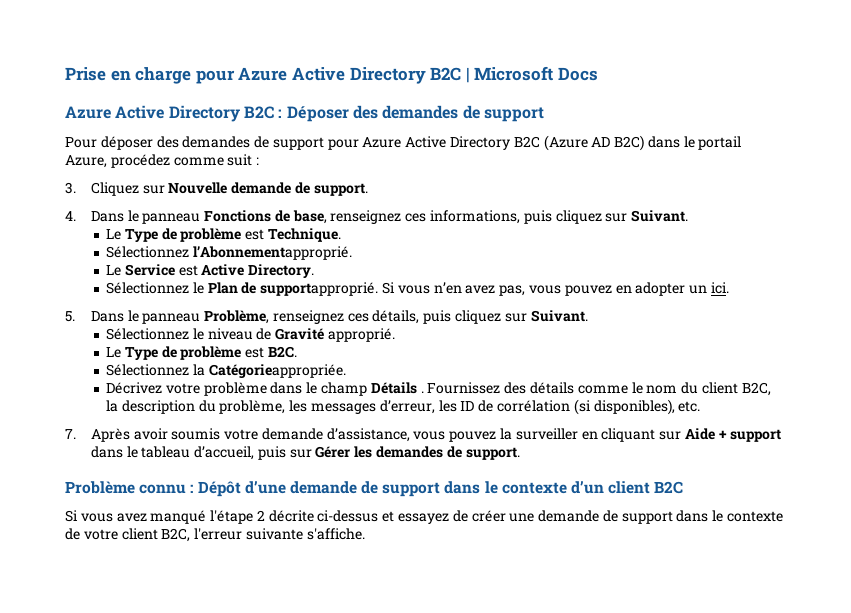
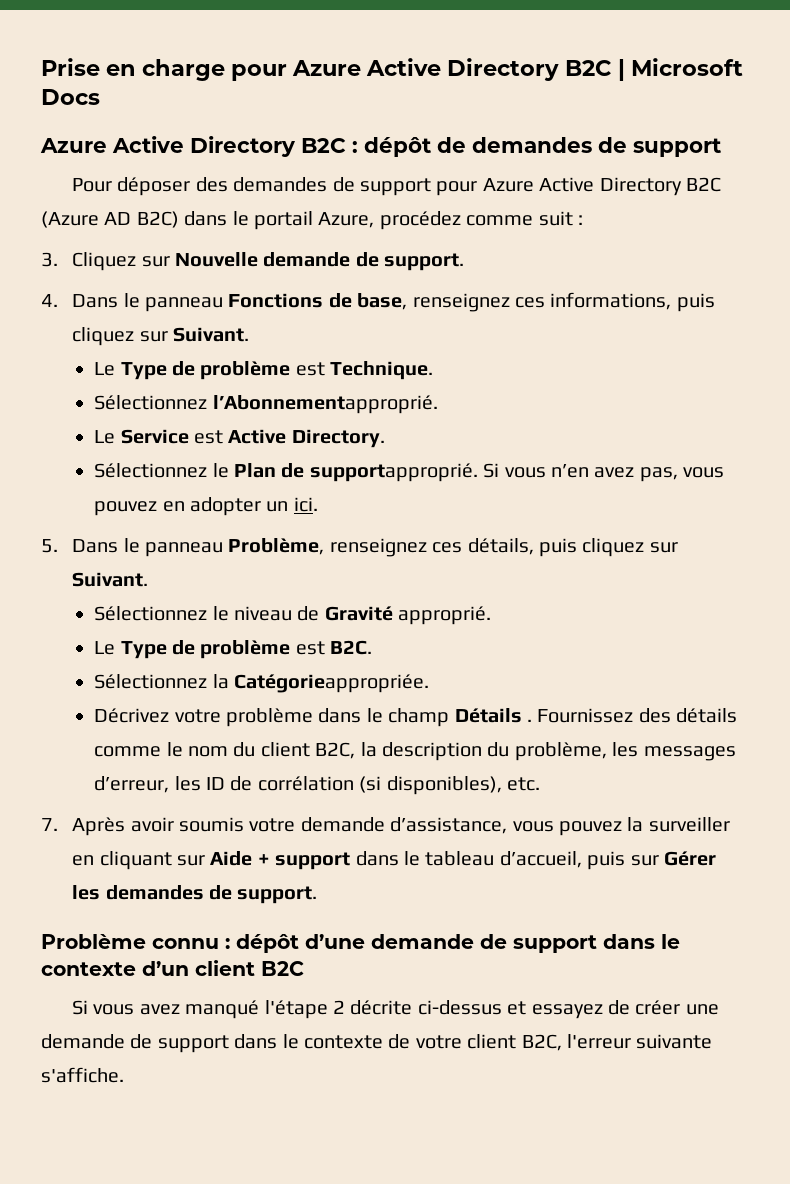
- Azure Active Directory B2C : Déposer des demandes de support
+ Azure Active Directory B2C : dépôt de demandes de support
- Problème connu : Dépôt d’une demande de support dans le contexte d’un client B2C
+ Problème connu : dépôt d’une demande de support dans le contexte d’un client B2C

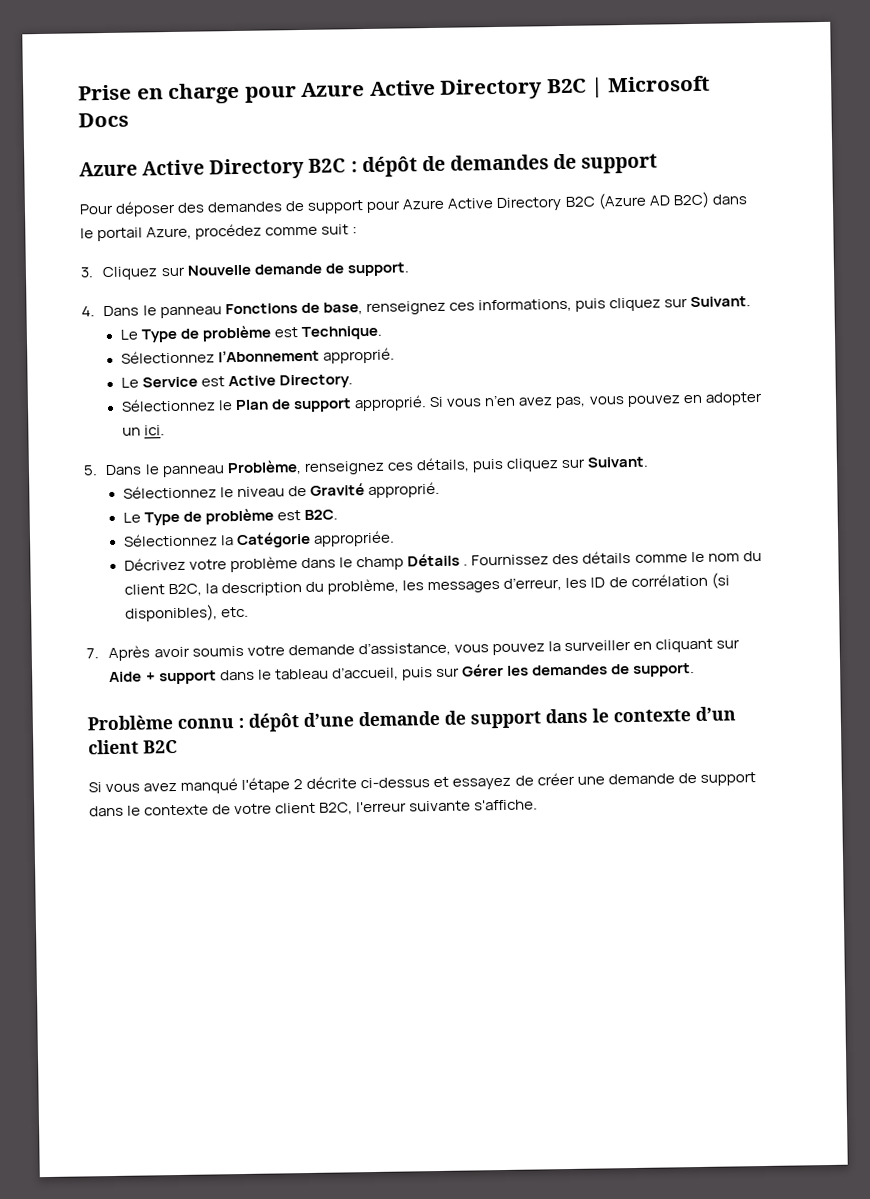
- Sélectionnez l’Abonnementapproprié.
+ Sélectionnez l’Abonnement approprié.
- Sélectionnez le Plan de supportapproprié.
+ Sélectionnez le Plan de support approprié.
- Sélectionnez la Catégorieappropriée.
+ Sélectionnez la Catégorie appropriée.

